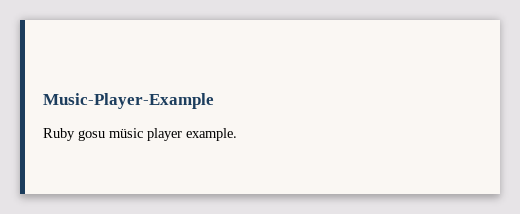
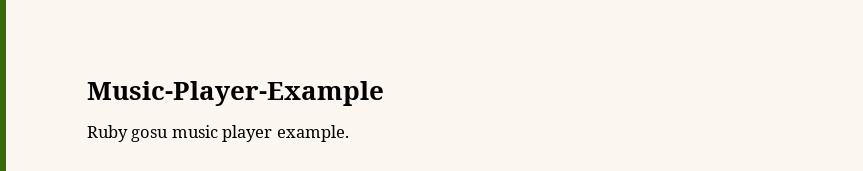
- Ruby gosu müsic player example.
+ Ruby gosu music player example.

